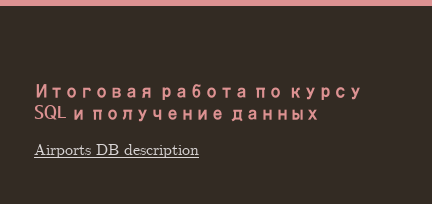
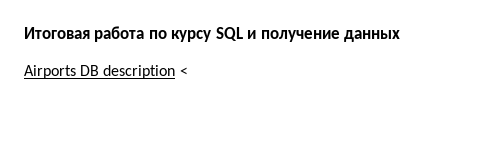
- Airports DB description
+ Airports DB description <

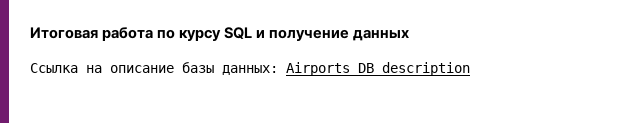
- Airports DB description <
+ Ссылка на описание базы данных: Airports DB description

